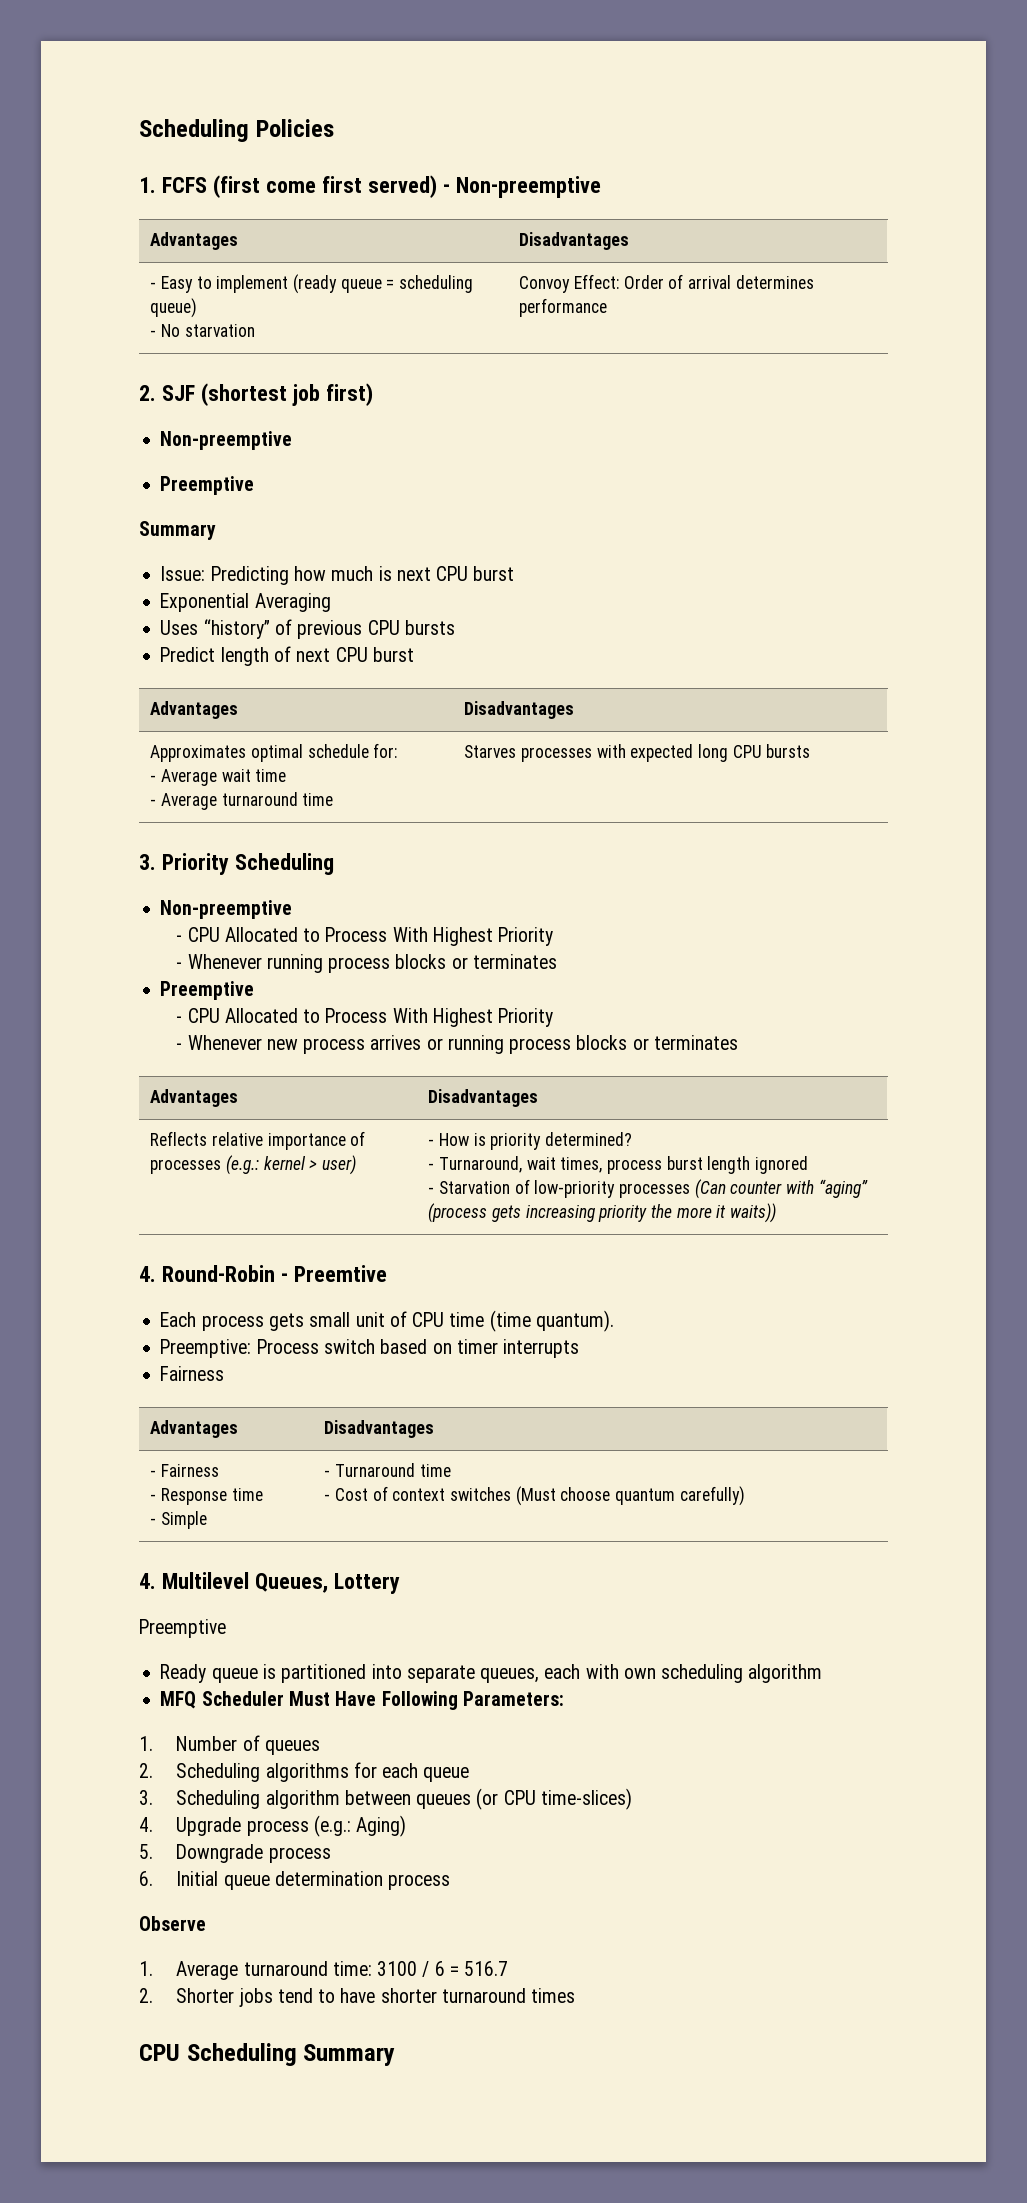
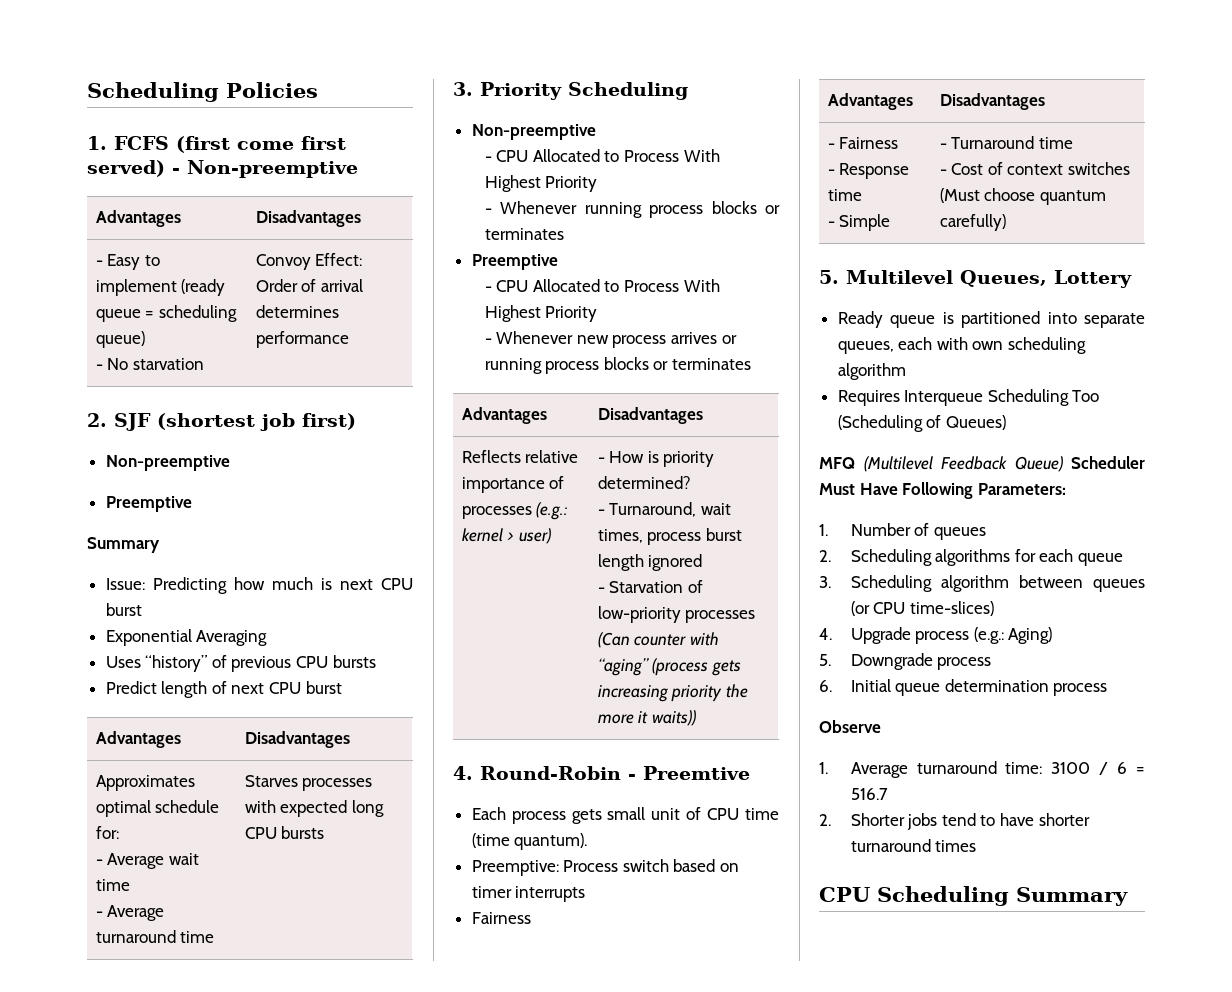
- 4. Multilevel Queues, Lottery
- Preemptive
+ 5. Multilevel Queues, Lottery
- MFQ Scheduler Must Have Following Parameters:
+ Requires Interqueue Scheduling Too (Scheduling of Queues)
+ MFQ (Multilevel Feedback Queue) Scheduler Must Have Following Parameters:

